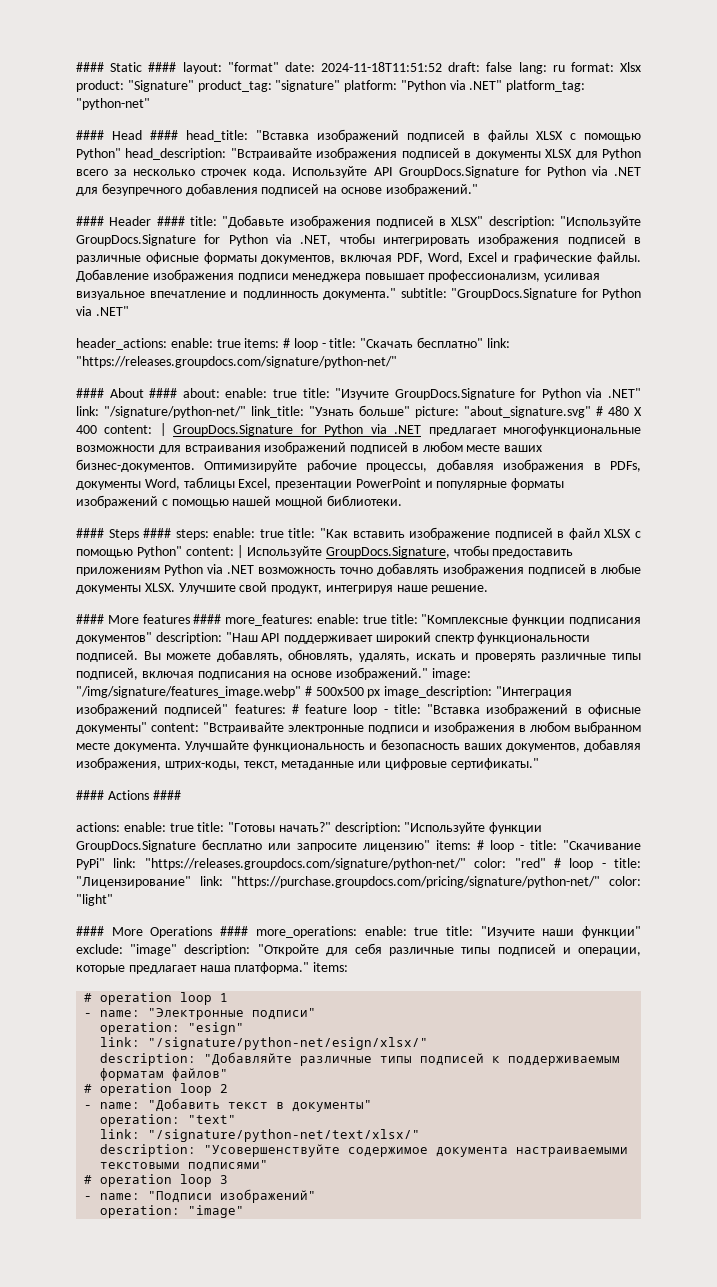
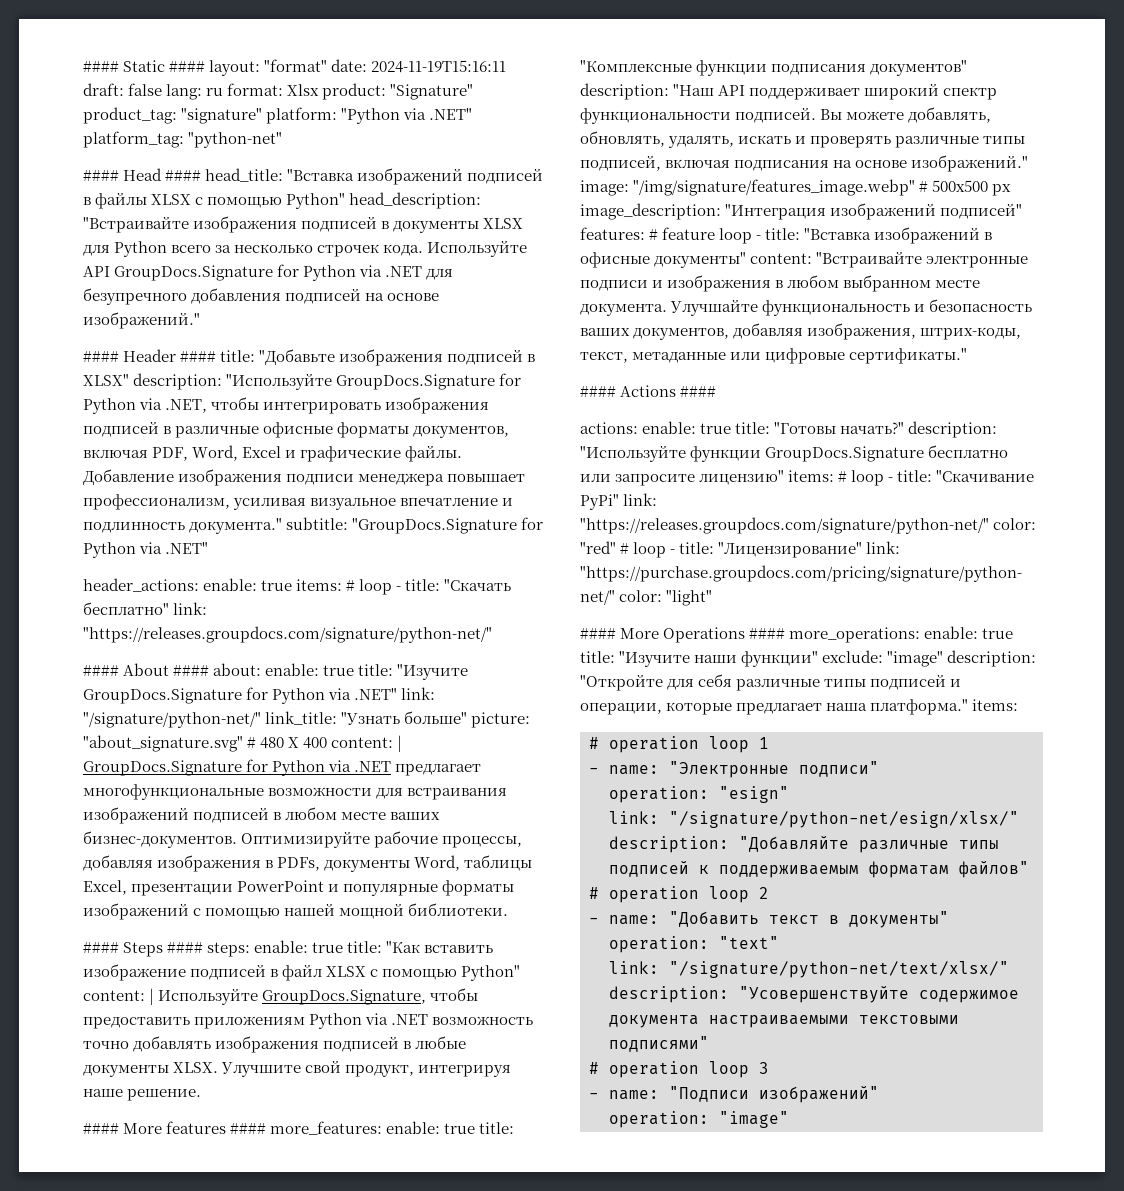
- #### Static #### layout: "format" date: 2024-11-18T11:51:52 draft: false lang: ru format: Xlsx product: "Signature" product_tag: "signature" platform: "Python via .NET" platform_tag: "python-net"
+ #### Static #### layout: "format" date: 2024-11-19T15:16:11 draft: false lang: ru format: Xlsx product: "Signature" product_tag: "signature" platform: "Python via .NET" platform_tag: "python-net"

